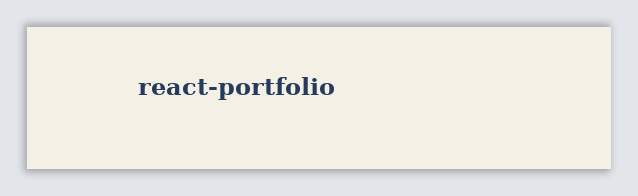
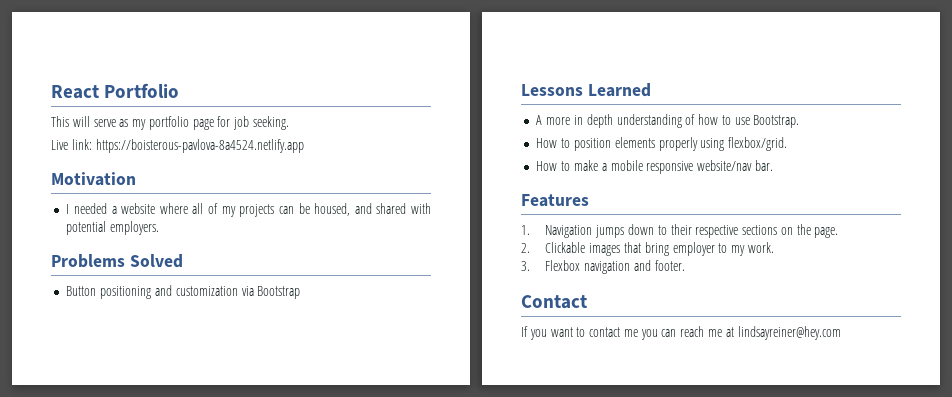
- react-portfolio
+ React Portfolio
+ This will serve as my portfolio page for job seeking.
+ Live link: https://boisterous-pavlova-8a4524.netlify.app
+ Motivation
+ I needed a website where all of my projects can be housed, and shared with potential employers.
+ Problems Solved
+ Button positioning and customization via Bootstrap
+ Lessons Learned
+ A more in depth understanding of how to use Bootstrap.
+ How to position elements properly using flexbox/grid.
+ How to make a mobile responsive website/nav bar.
+ Features
+ 1. Navigation jumps down to their respective sections on the page.
+ 2. Clickable images that bring employer to my work.
+ 3. Flexbox navigation and footer.
+ Contact
+ If you want to contact me you can reach me at lindsayreiner@hey.com

